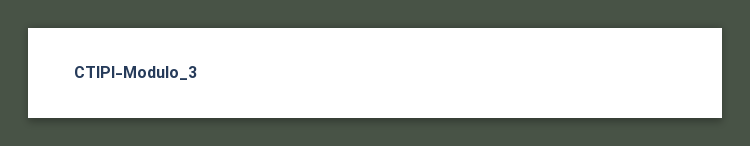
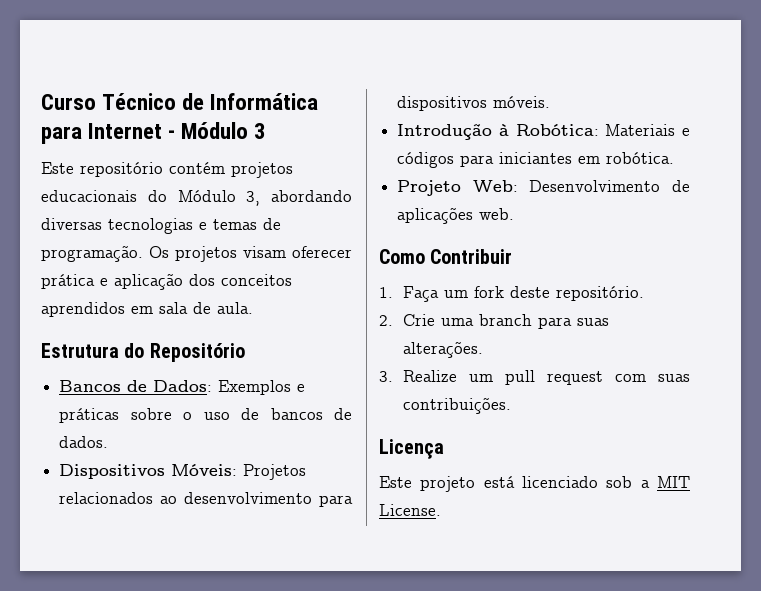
- CTIPI-Modulo_3
+ Curso Técnico de Informática para Internet - Módulo 3
+ Este repositório contém projetos educacionais do Módulo 3, abordando diversas tecnologias e temas de programação. Os projetos visam oferecer prática e aplicação dos conceitos aprendidos em sala de aula.
+ Estrutura do Repositório
+ Bancos de Dados: Exemplos e práticas sobre o uso de bancos de dados.
+ Dispositivos Móveis: Projetos relacionados ao desenvolvimento para dispositivos móveis.
+ Introdução à Robótica: Materiais e códigos para iniciantes em robótica.
+ Projeto Web: Desenvolvimento de aplicações web.
+ Como Contribuir
+ 1. Faça um fork deste repositório.
+ 2. Crie uma branch para suas alterações.
+ 3. Realize um pull request com suas contribuições.
+ Licença
+ Este projeto está licenciado sob a MIT License.

